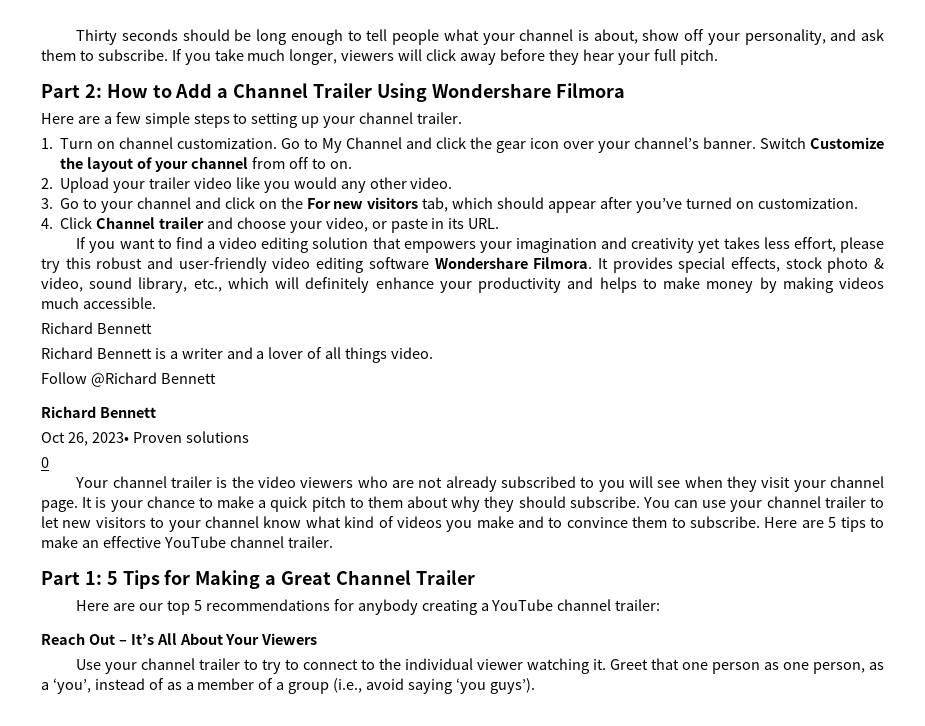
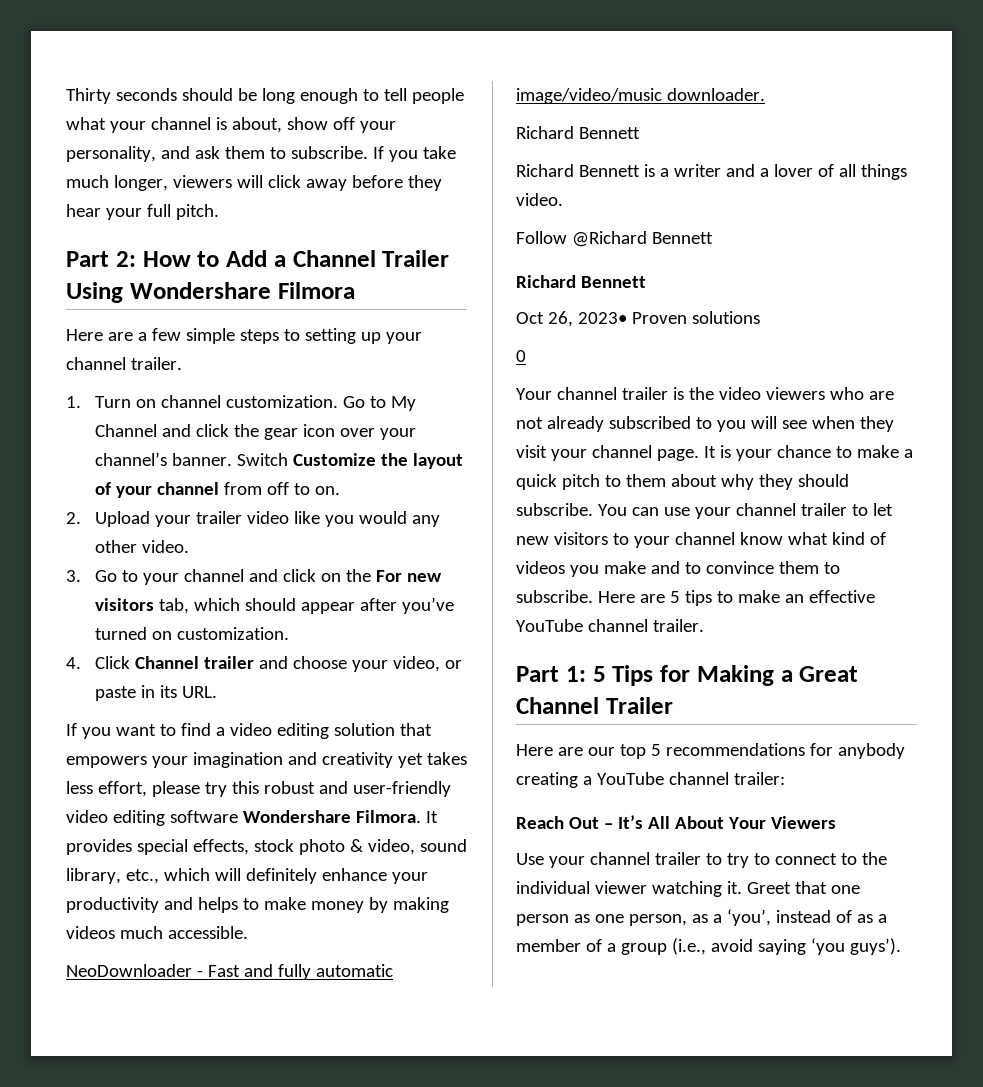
+ NeoDownloader - Fast and fully automatic image/video/music downloader.

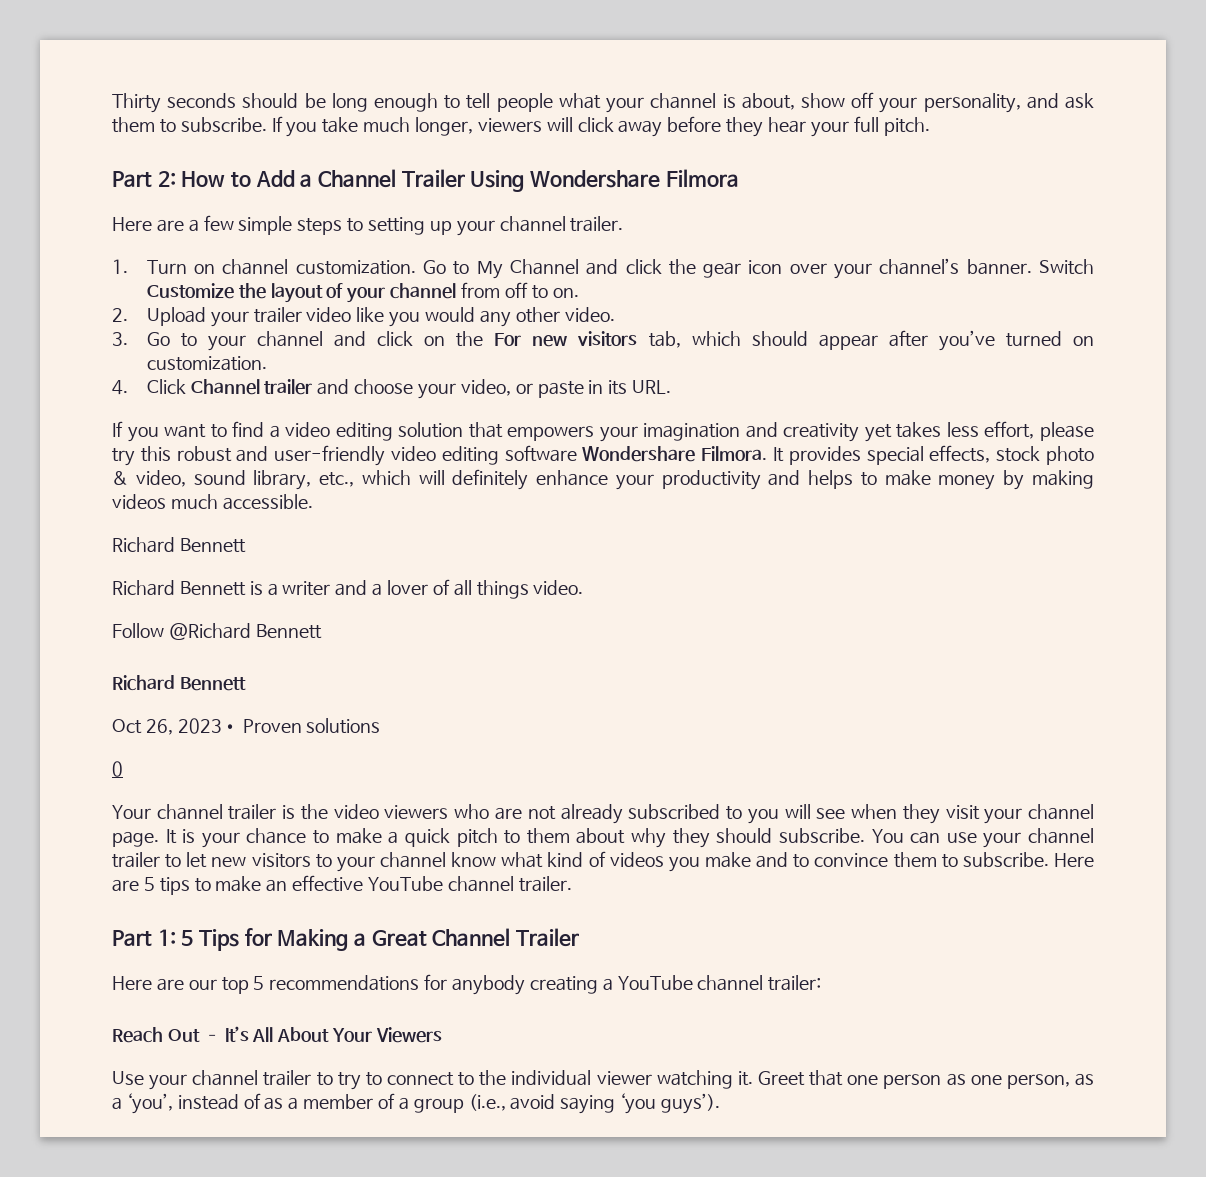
- NeoDownloader - Fast and fully automatic image/video/music downloader.

